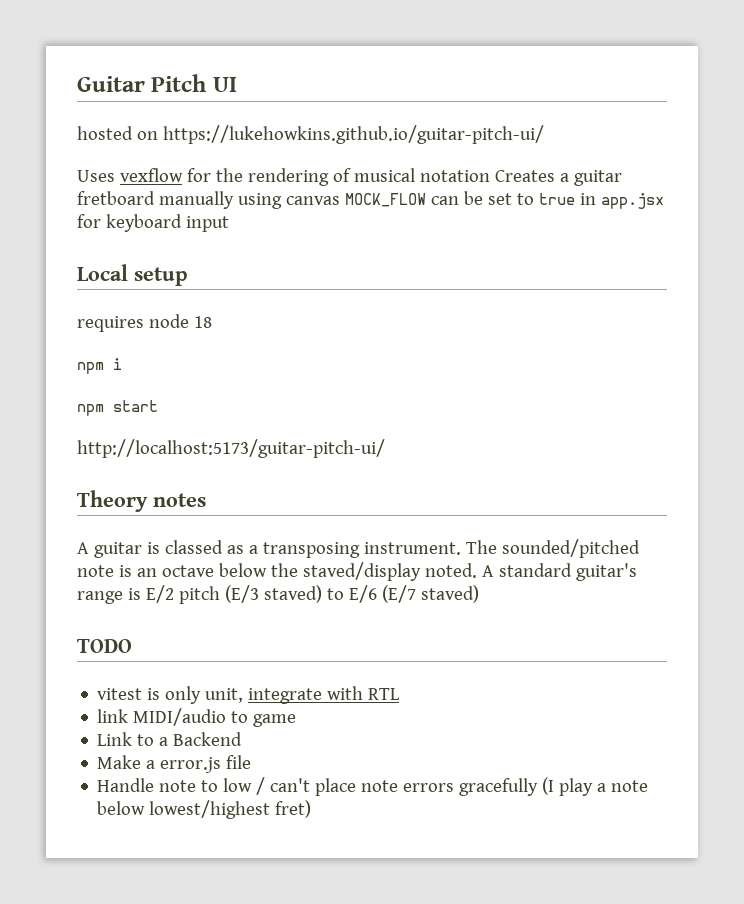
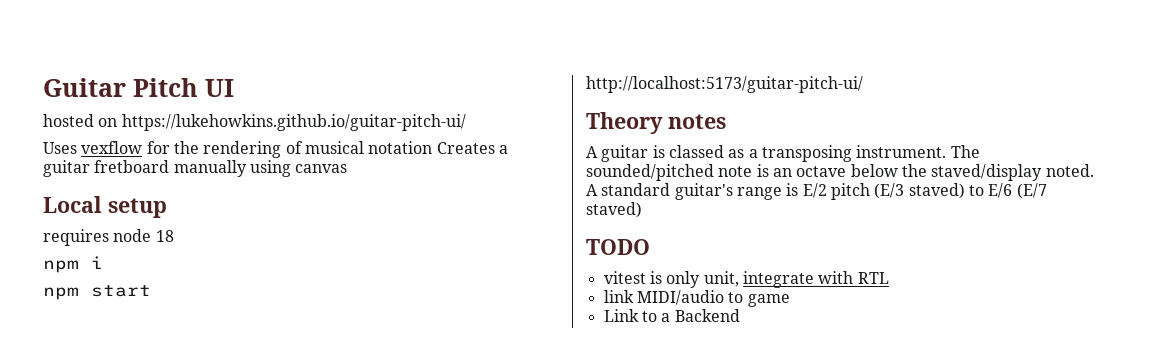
- Uses vexflow for the rendering of musical notation Creates a guitar fretboard manually using canvas MOCK_FLOW can be set to true in app.jsx for keyboard input
+ Uses vexflow for the rendering of musical notation Creates a guitar fretboard manually using canvas
- Make a error.js file
- Handle note to low / can't place note errors gracefully (I play a note below lowest/highest fret)

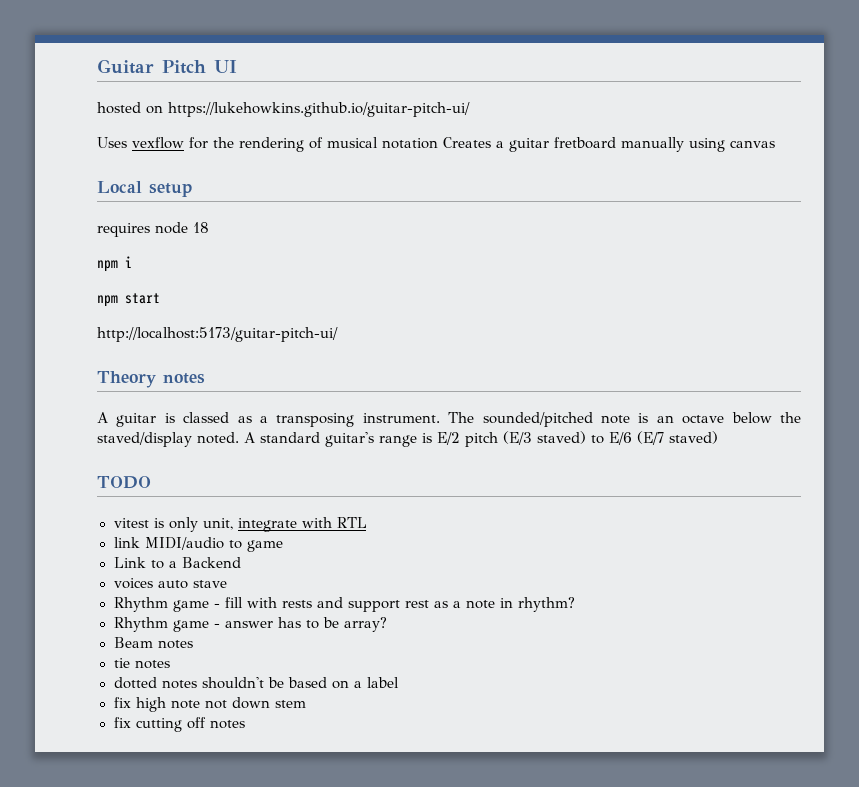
+ voices auto stave
+ Rhythm game - fill with rests and support rest as a note in rhythm?
+ Rhythm game - answer has to be array?
+ Beam notes
+ tie notes
+ dotted notes shouldn't be based on a label
+ fix high note not down stem
+ fix cutting off notes

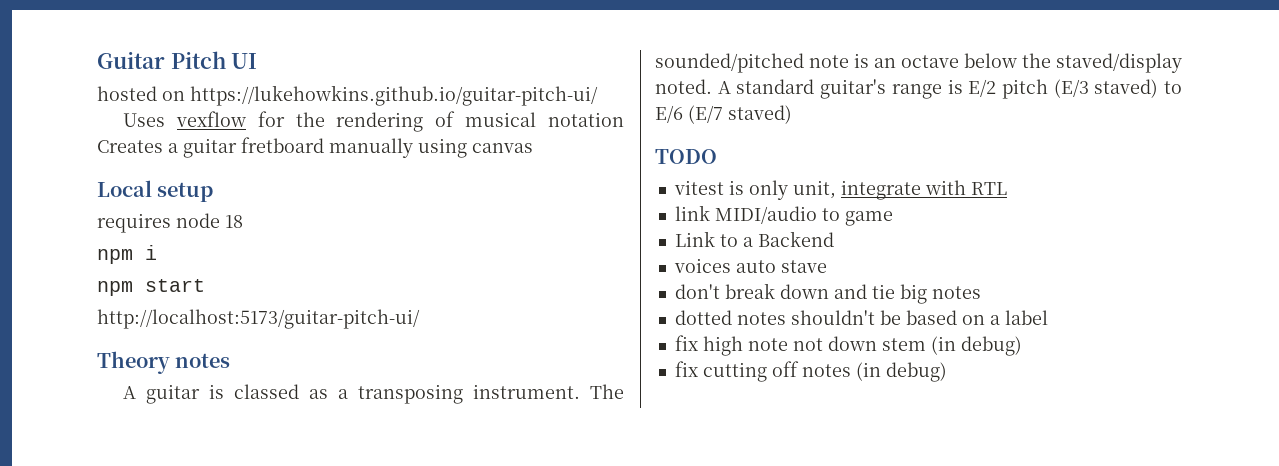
- Rhythm game - fill with rests and support rest as a note in rhythm?
- Rhythm game - answer has to be array?
- Beam notes
- tie notes
+ don't break down and tie big notes
- fix high note not down stem
+ fix high note not down stem (in debug)
- fix cutting off notes
+ fix cutting off notes (in debug)

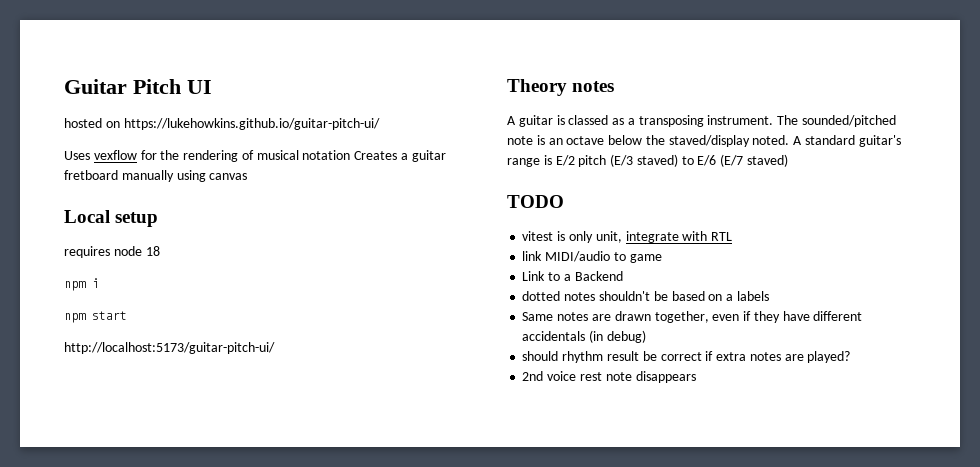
- voices auto stave
- don't break down and tie big notes
- dotted notes shouldn't be based on a label
- fix high note not down stem (in debug)
- fix cutting off notes (in debug)
+ dotted notes shouldn't be based on a labels
+ Same notes are drawn together, even if they have different accidentals (in debug)
+ should rhythm result be correct if extra notes are played?
+ 2nd voice rest note disappears

